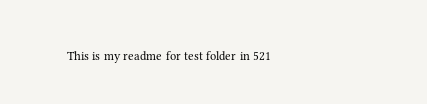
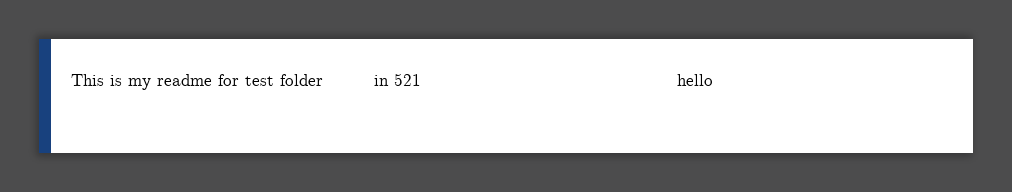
+ hello

